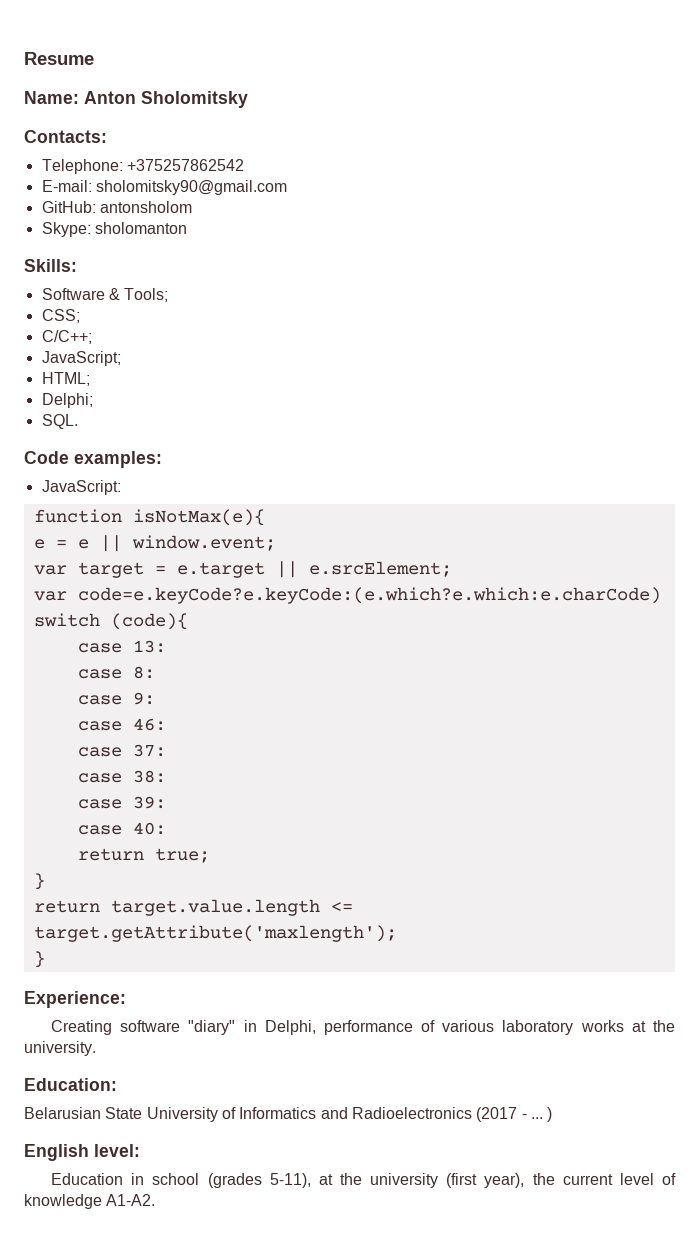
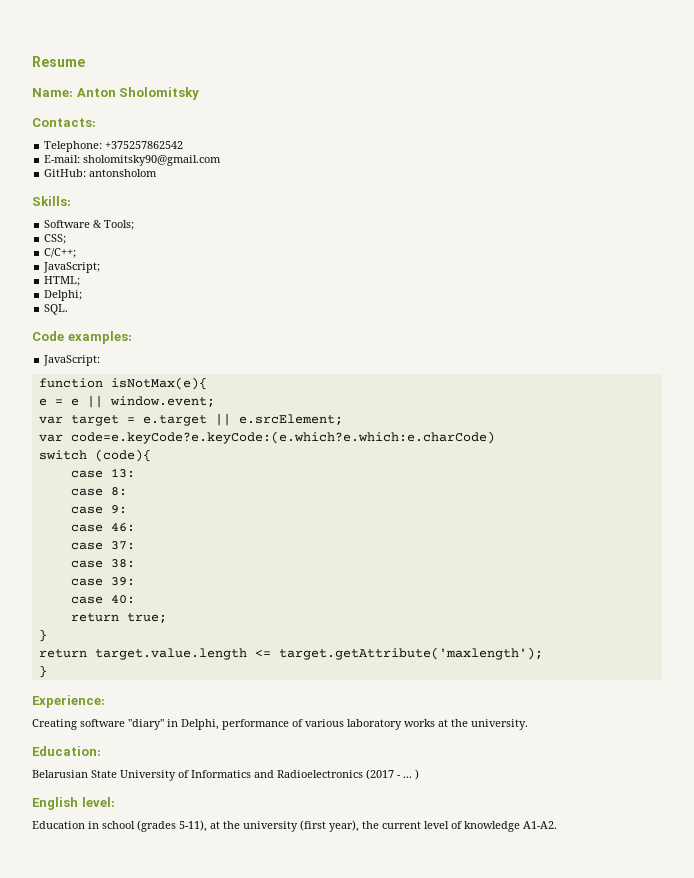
- Skype: sholomanton

